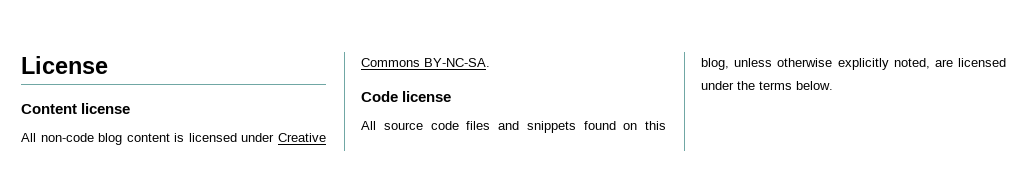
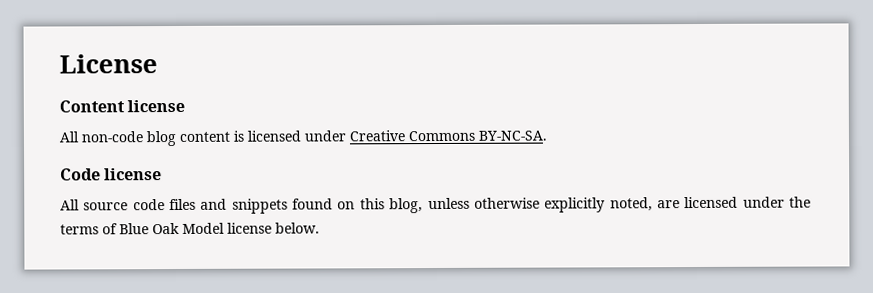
- All source code files and snippets found on this blog, unless otherwise explicitly noted, are licensed under the terms below.
+ All source code files and snippets found on this blog, unless otherwise explicitly noted, are licensed under the terms of Blue Oak Model license below.

